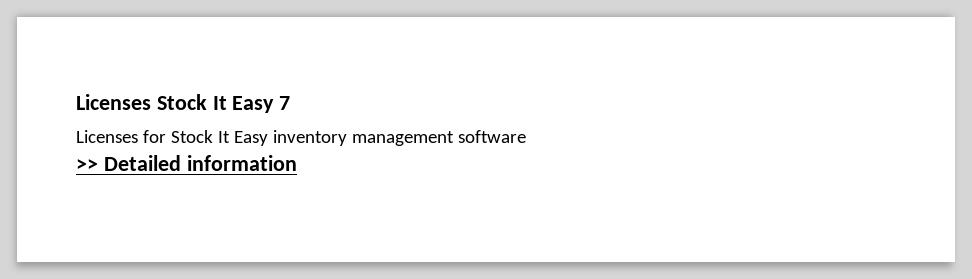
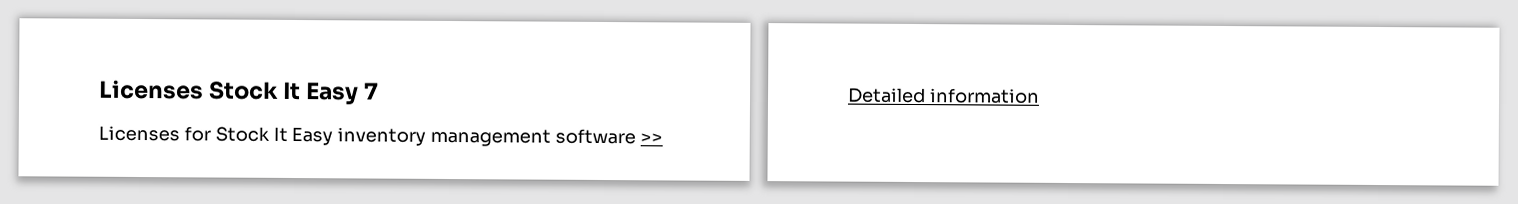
- Licenses for Stock It Easy inventory management software
- >> Detailed information
+ Licenses for Stock It Easy inventory management software >> Detailed information

